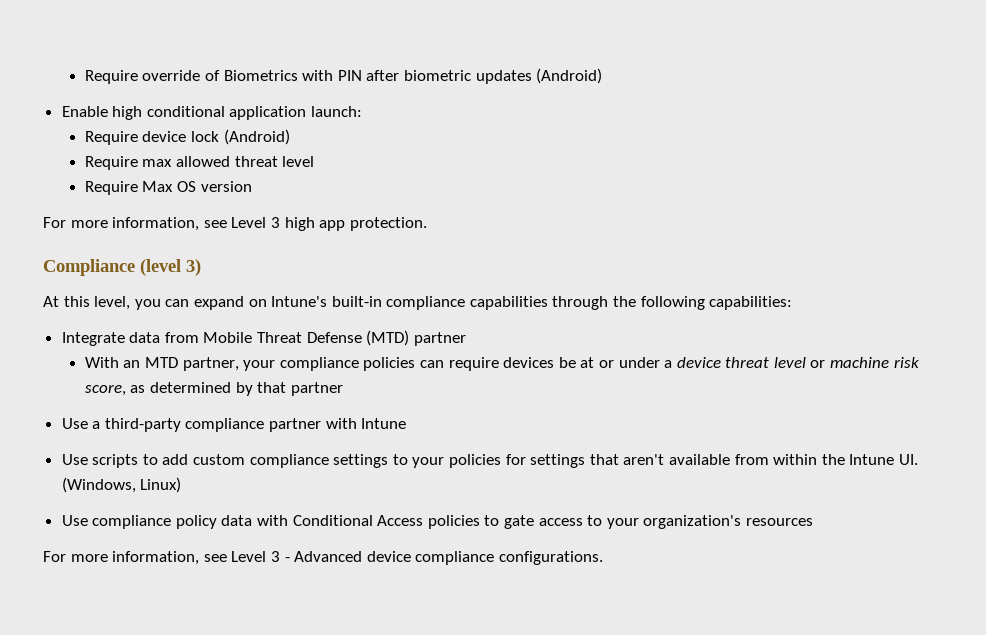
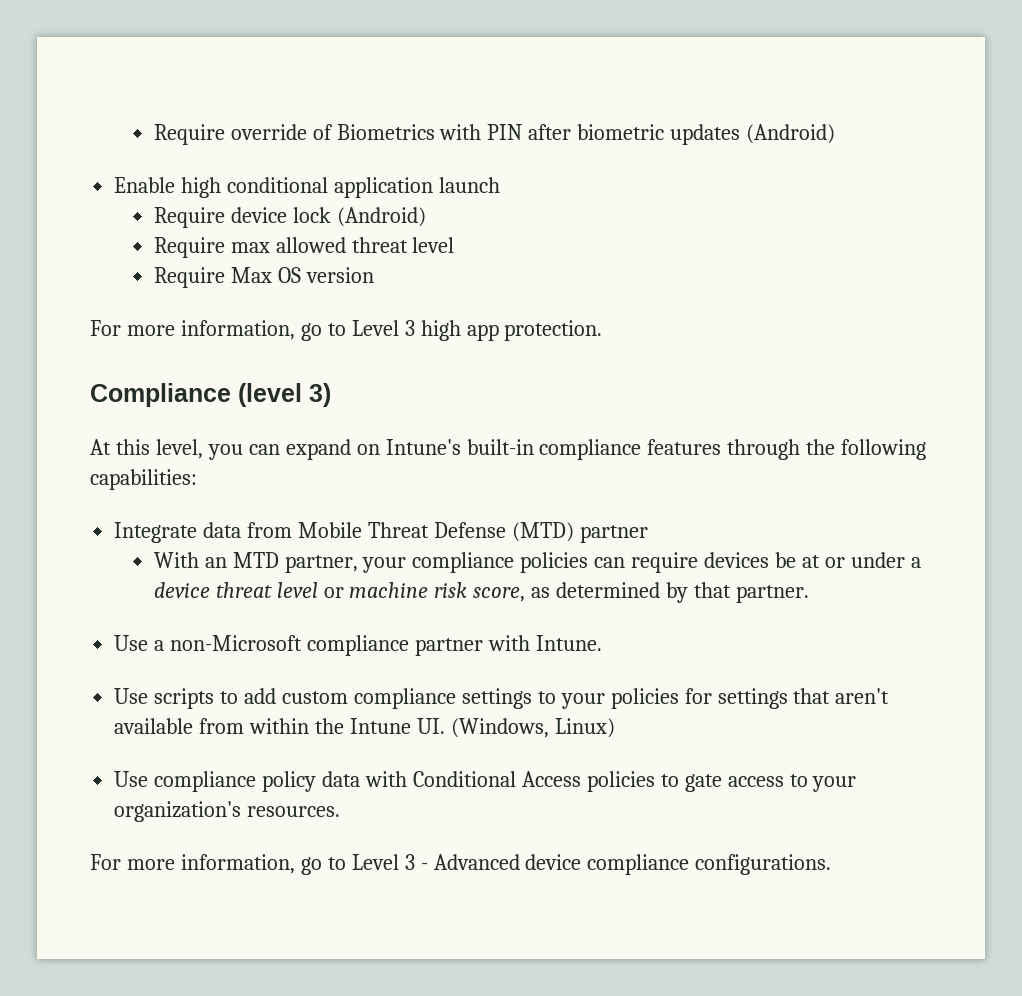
- Enable high conditional application launch:
+ Enable high conditional application launch
- For more information, see Level 3 high app protection.
+ For more information, go to Level 3 high app protection.
- At this level, you can expand on Intune's built-in compliance capabilities through the following capabilities:
+ At this level, you can expand on Intune's built-in compliance features through the following capabilities:
- With an MTD partner, your compliance policies can require devices be at or under a device threat level or machine risk score, as determined by that partner
+ With an MTD partner, your compliance policies can require devices be at or under a device threat level or machine risk score, as determined by that partner.
- Use a third-party compliance partner with Intune
+ Use a non-Microsoft compliance partner with Intune.
- Use compliance policy data with Conditional Access policies to gate access to your organization's resources
- For more information, see Level 3 - Advanced device compliance configurations.
+ Use compliance policy data with Conditional Access policies to gate access to your organization's resources.
+ For more information, go to Level 3 - Advanced device compliance configurations.

